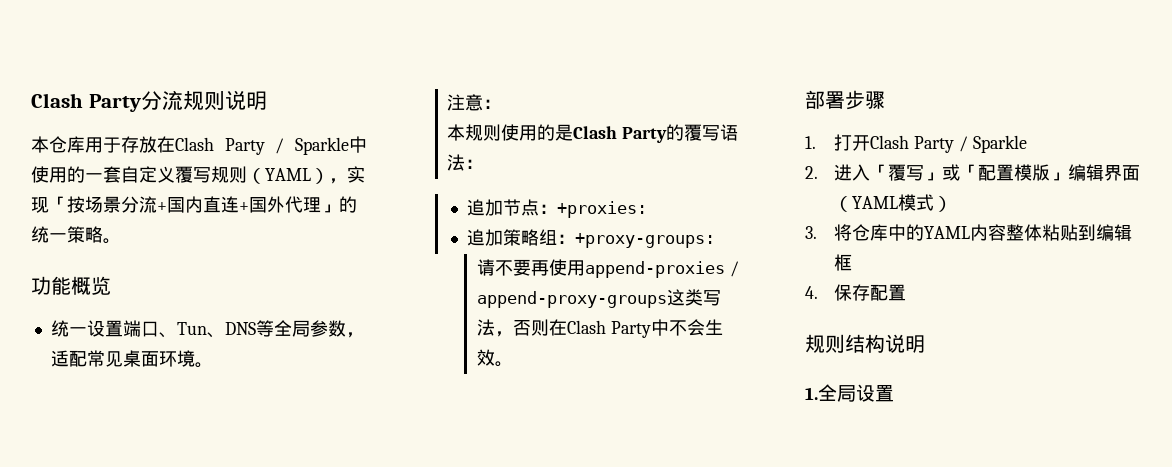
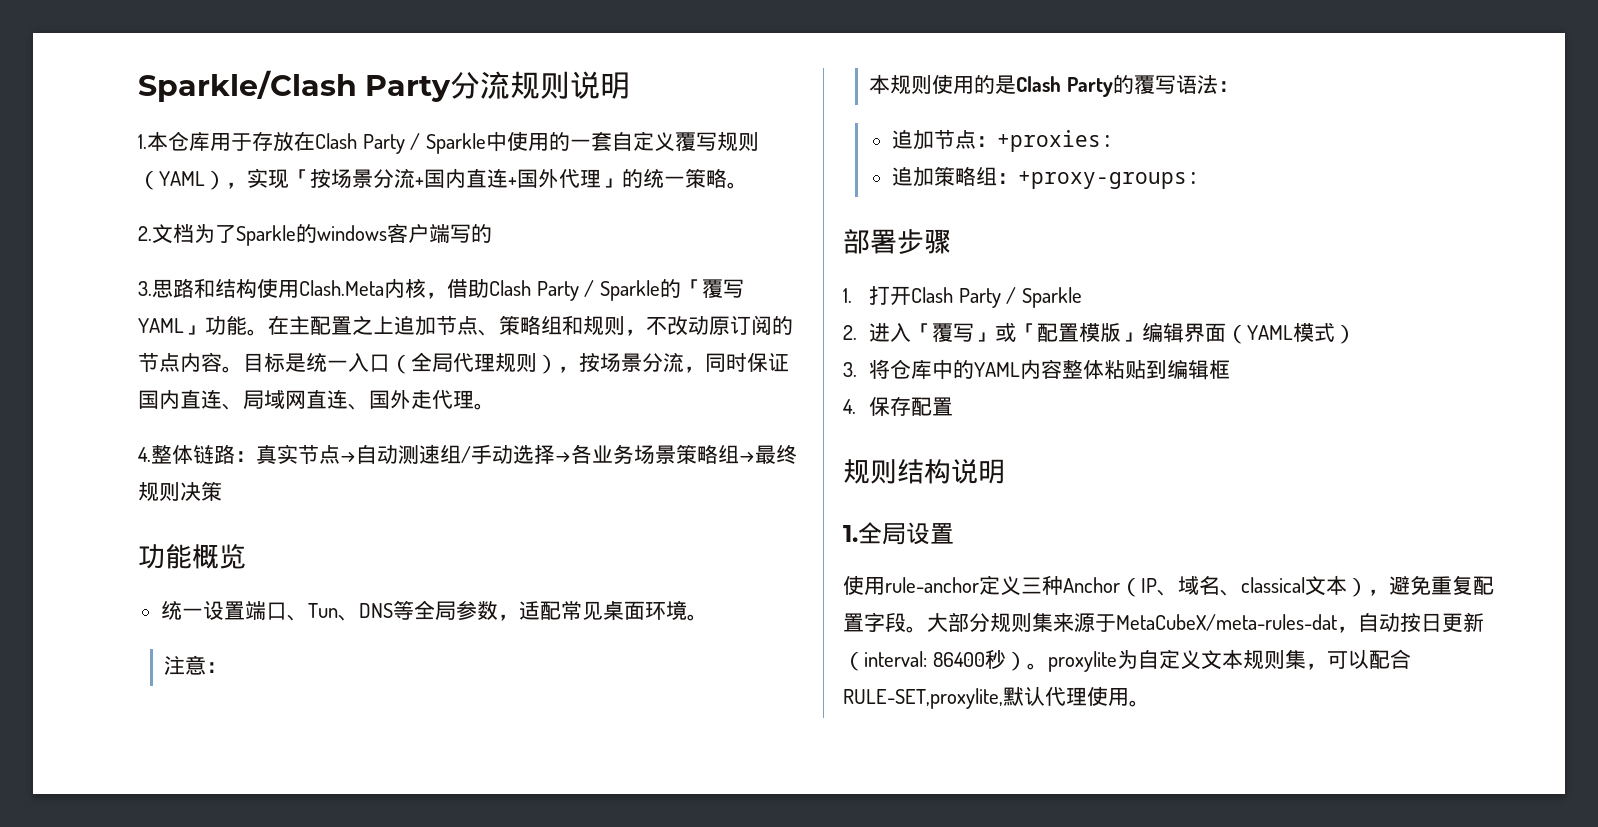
- Clash Party分流规则说明
+ Sparkle/Clash Party分流规则说明
- 本仓库用于存放在Clash Party / Sparkle中使用的一套自定义覆写规则（YAML），实现「按场景分流+国内直连+国外代理」的统一策略。
+ 1.本仓库用于存放在Clash Party / Sparkle中使用的一套自定义覆写规则（YAML），实现「按场景分流+国内直连+国外代理」的统一策略。
+ 2.文档为了Sparkle的windows客户端写的
+ 3.思路和结构使用Clash.Meta内核，借助Clash Party / Sparkle的「覆写YAML」功能。在主配置之上追加节点、策略组和规则，不改动原订阅的节点内容。目标是统一入口（全局代理规则），按场景分流，同时保证国内直连、局域网直连、国外走代理。
+ 4.整体链路：真实节点→自动测速组/手动选择→各业务场景策略组→最终规则决策
- 请不要再使用append-proxies / append-proxy-groups这类写法，否则在Clash Party中不会生效。
+ 使用rule-anchor定义三种Anchor（IP、域名、classical文本），避免重复配置字段。大部分规则集来源于MetaCubeX/meta-rules-dat，自动按日更新（interval: 86400秒）。proxylite为自定义文本规则集，可以配合RULE-SET,proxylite,默认代理使用。

